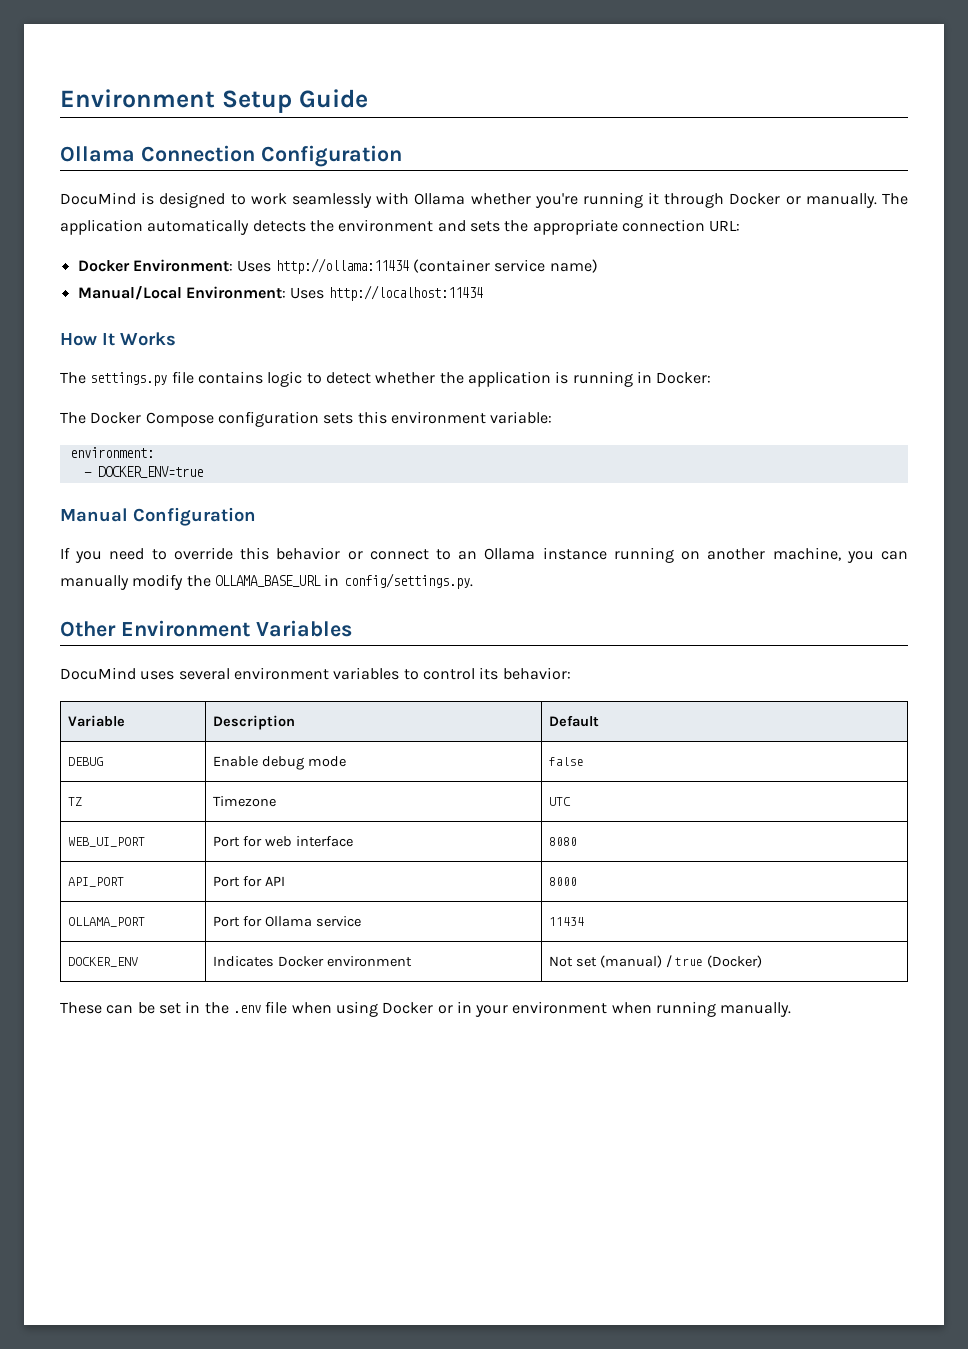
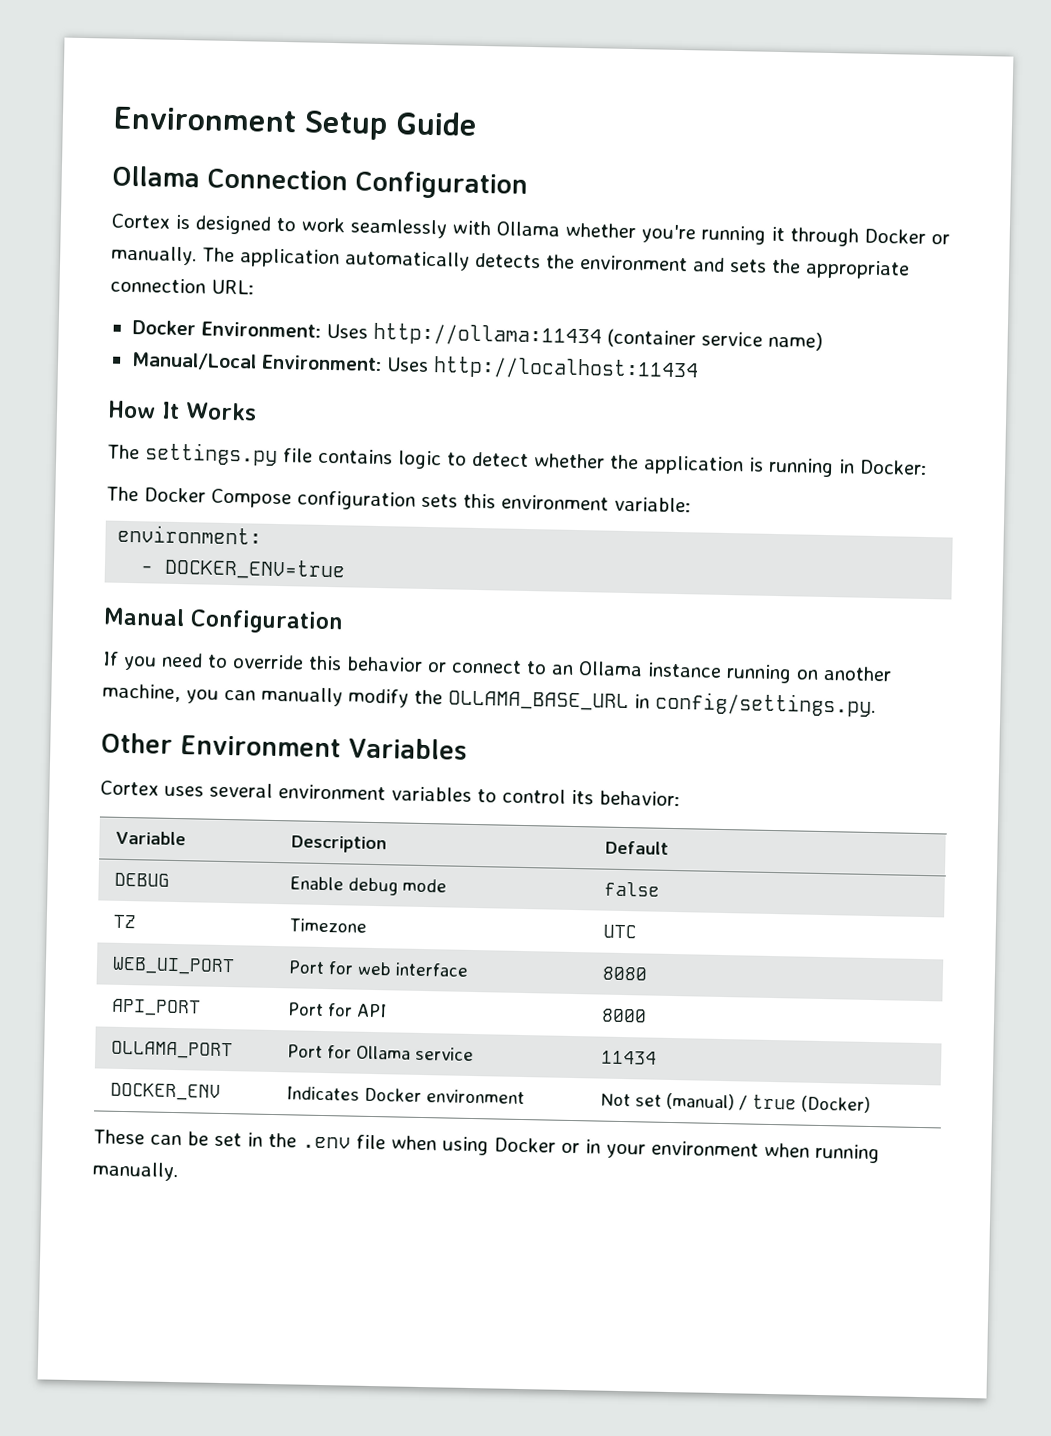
- DocuMind is designed to work seamlessly with Ollama whether you're running it through Docker or manually.
+ Cortex is designed to work seamlessly with Ollama whether you're running it through Docker or manually.
- DocuMind uses several environment variables to control its behavior:
+ Cortex uses several environment variables to control its behavior:

